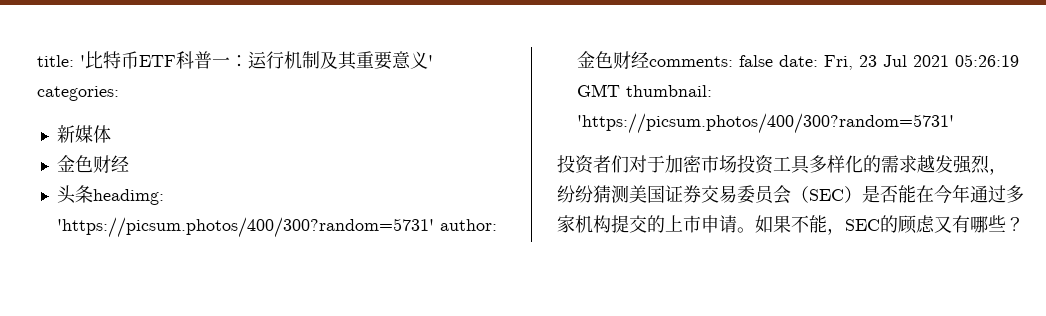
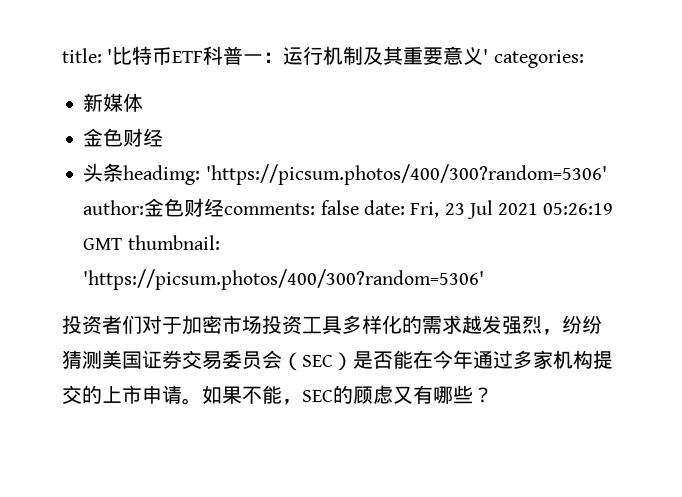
- 头条headimg: 'https://picsum.photos/400/300?random=5731' author:金色财经comments: false date: Fri, 23 Jul 2021 05:26:19 GMT thumbnail: 'https://picsum.photos/400/300?random=5731'
+ 头条headimg: 'https://picsum.photos/400/300?random=5306' author:金色财经comments: false date: Fri, 23 Jul 2021 05:26:19 GMT thumbnail: 'https://picsum.photos/400/300?random=5306'

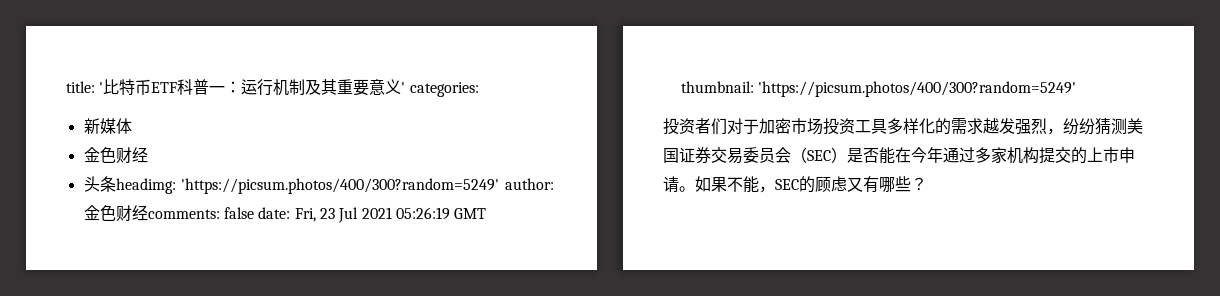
- 头条headimg: 'https://picsum.photos/400/300?random=5306' author:金色财经comments: false date: Fri, 23 Jul 2021 05:26:19 GMT thumbnail: 'https://picsum.photos/400/300?random=5306'
+ 头条headimg: 'https://picsum.photos/400/300?random=5249' author:金色财经comments: false date: Fri, 23 Jul 2021 05:26:19 GMT thumbnail: 'https://picsum.photos/400/300?random=5249'

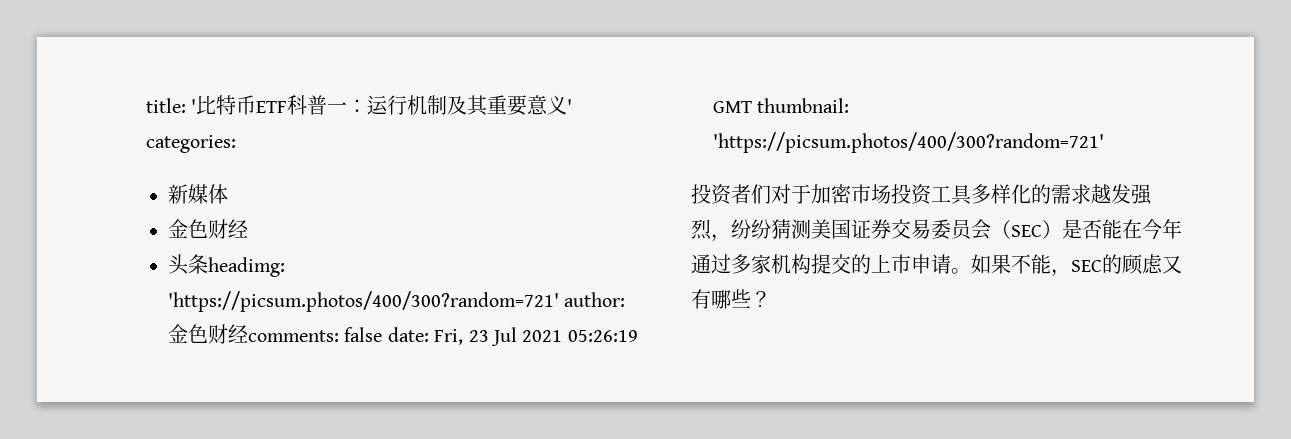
- 头条headimg: 'https://picsum.photos/400/300?random=5249' author:金色财经comments: false date: Fri, 23 Jul 2021 05:26:19 GMT thumbnail: 'https://picsum.photos/400/300?random=5249'
+ 头条headimg: 'https://picsum.photos/400/300?random=721' author:金色财经comments: false date: Fri, 23 Jul 2021 05:26:19 GMT thumbnail: 'https://picsum.photos/400/300?random=721'

